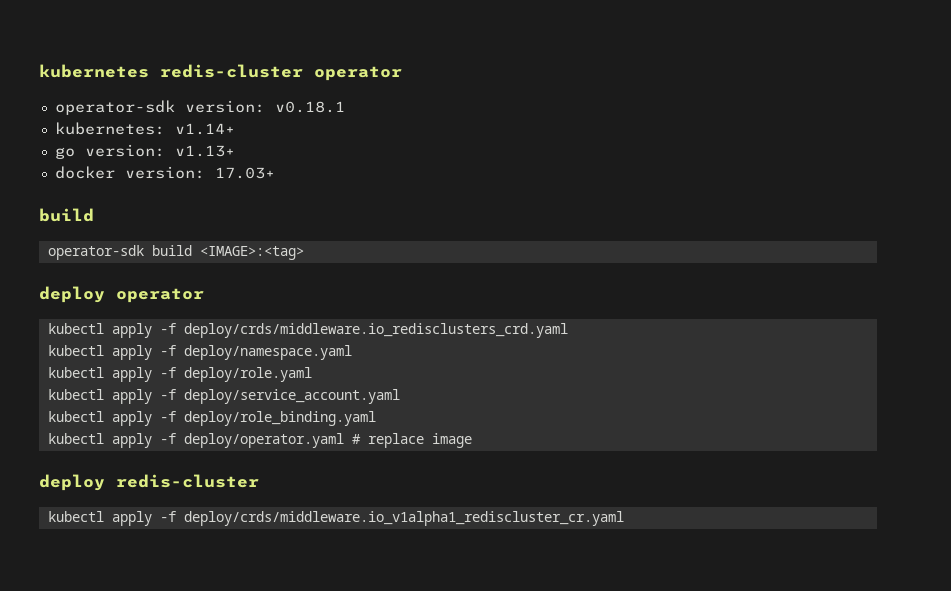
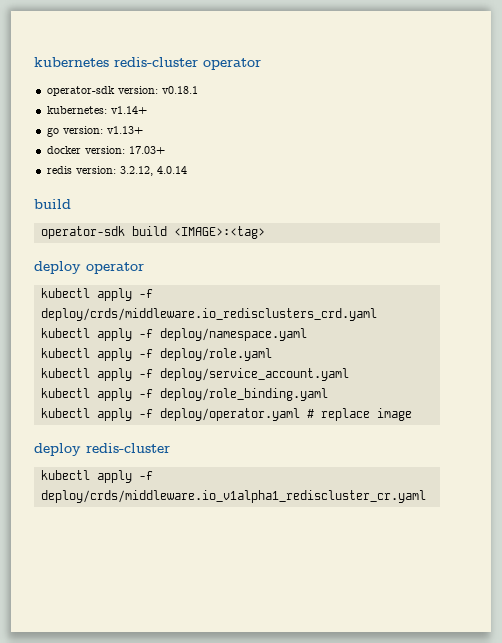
+ redis version: 3.2.12, 4.0.14

